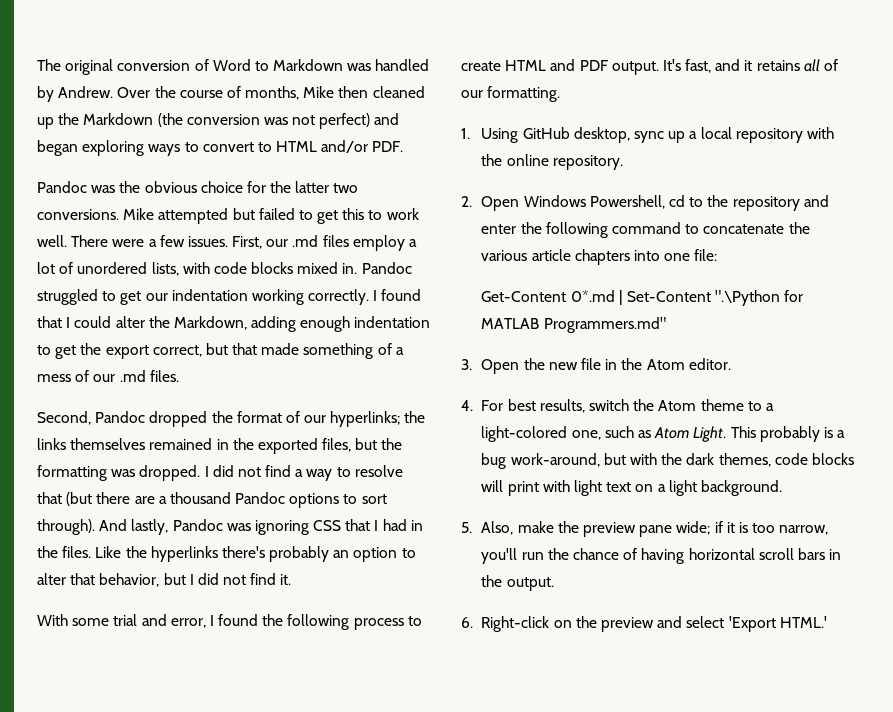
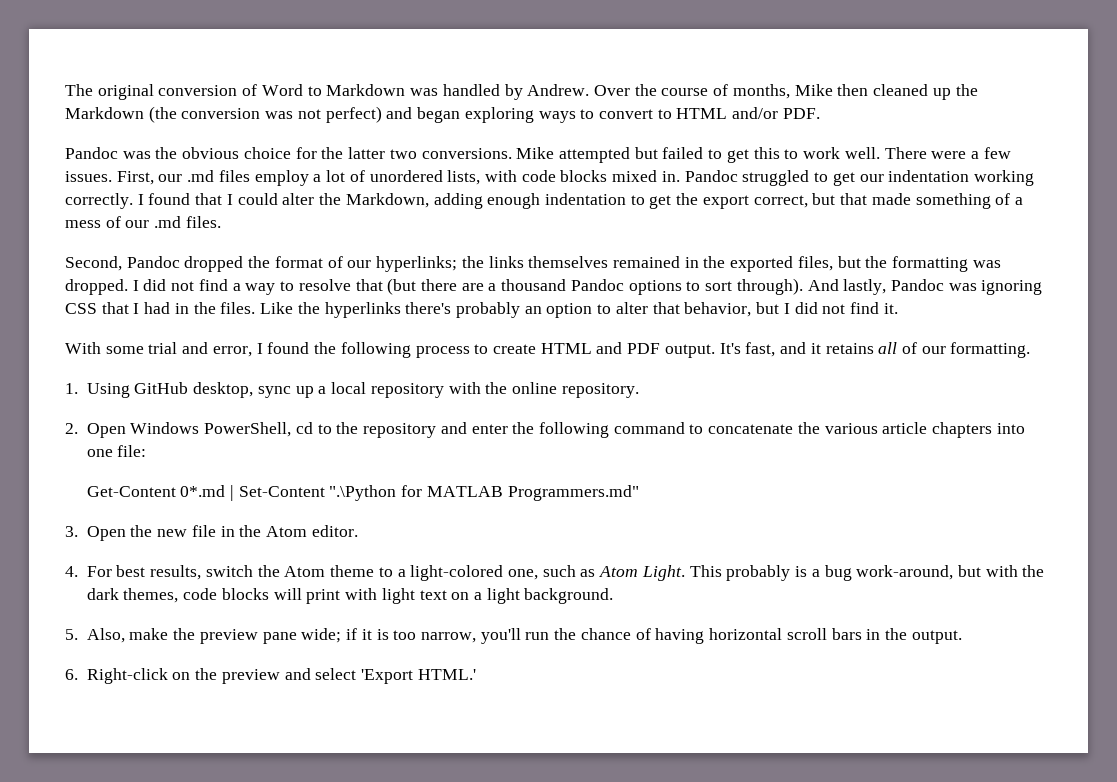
- 2. Open Windows Powershell, cd to the repository and enter the following command to concatenate the various article chapters into one file:
+ 2. Open Windows PowerShell, cd to the repository and enter the following command to concatenate the various article chapters into one file:

